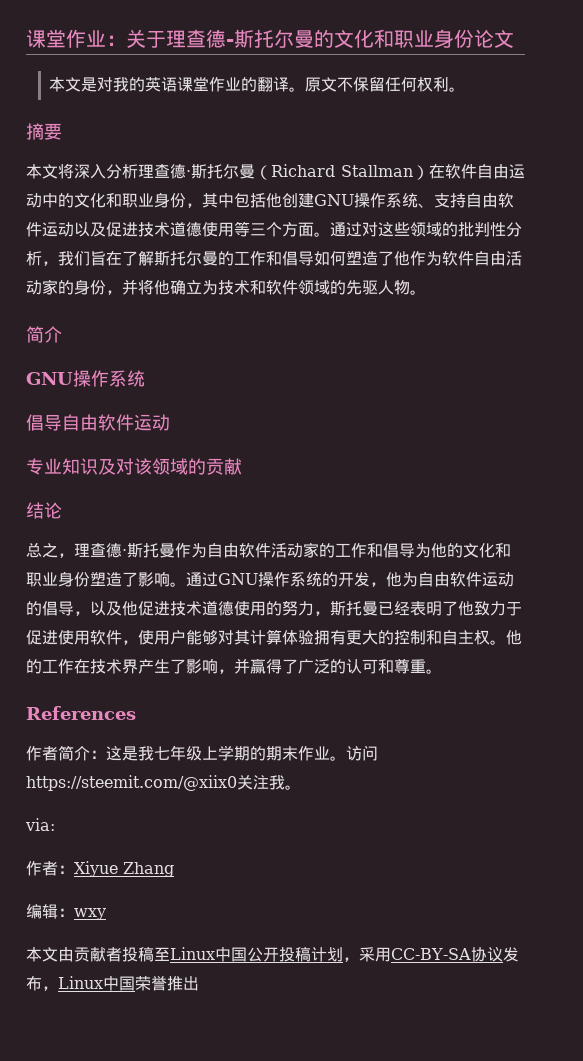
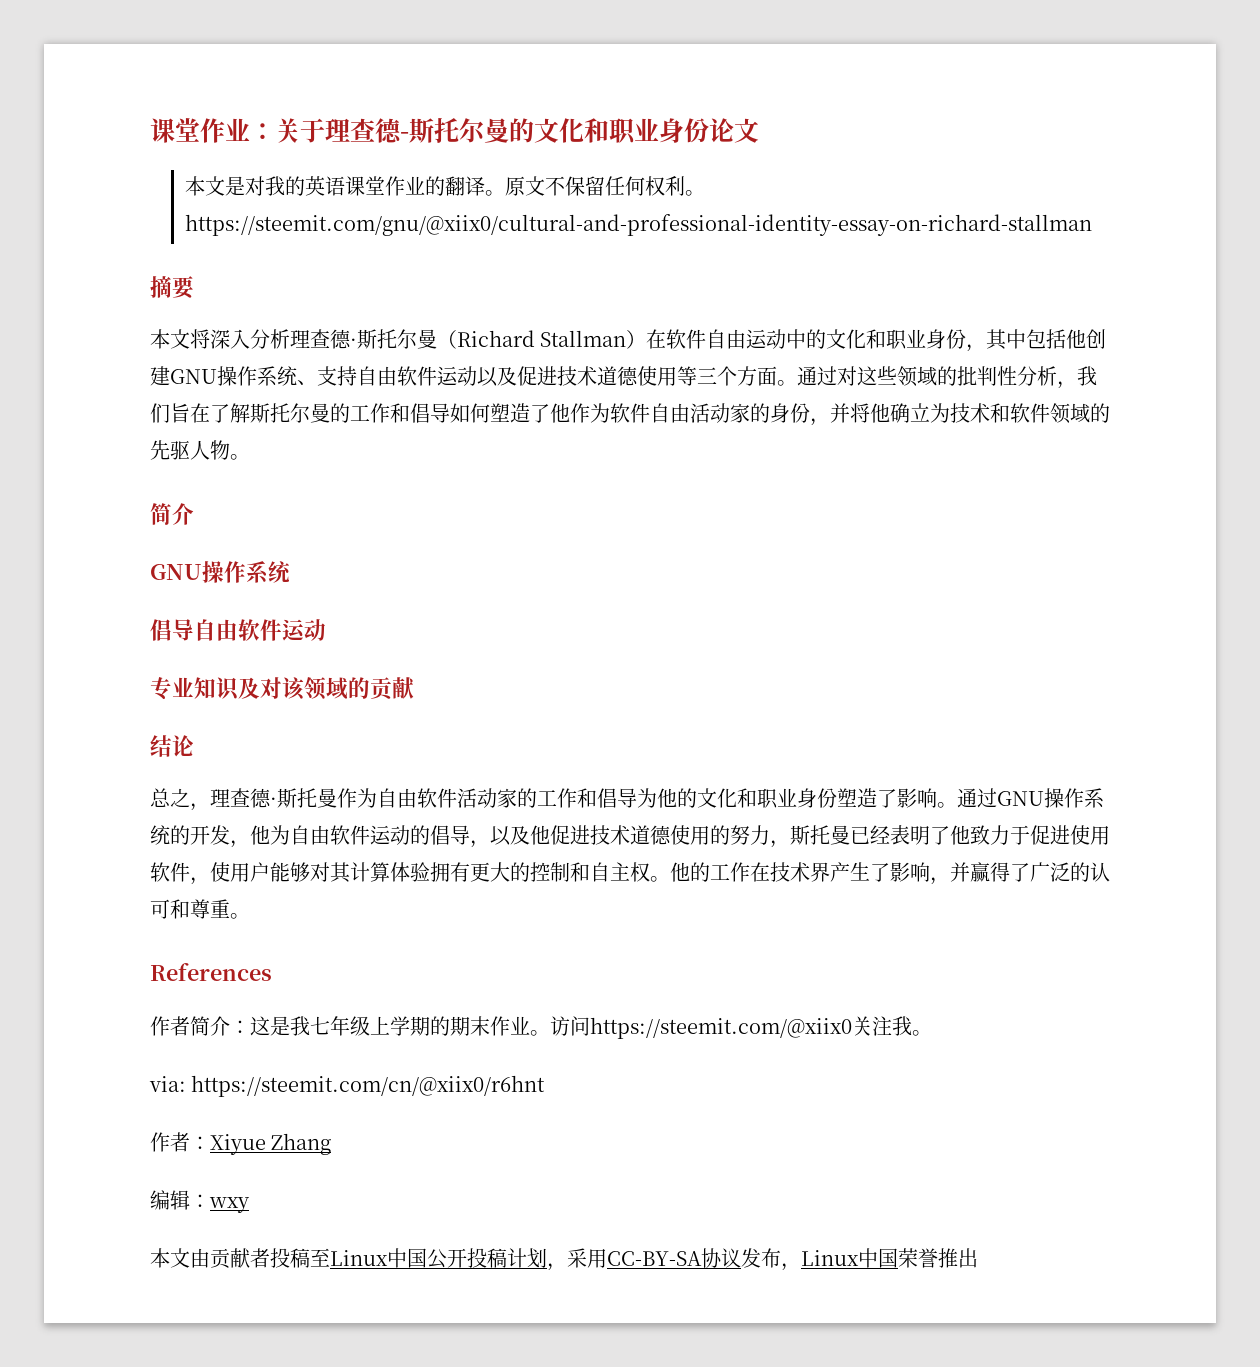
- 原文不保留任何权利。
+ 原文不保留任何权利。https://steemit.com/gnu/@xiix0/cultural-and-professional-identity-essay-on-richard-stallman
- via:
+ via: https://steemit.com/cn/@xiix0/r6hnt

